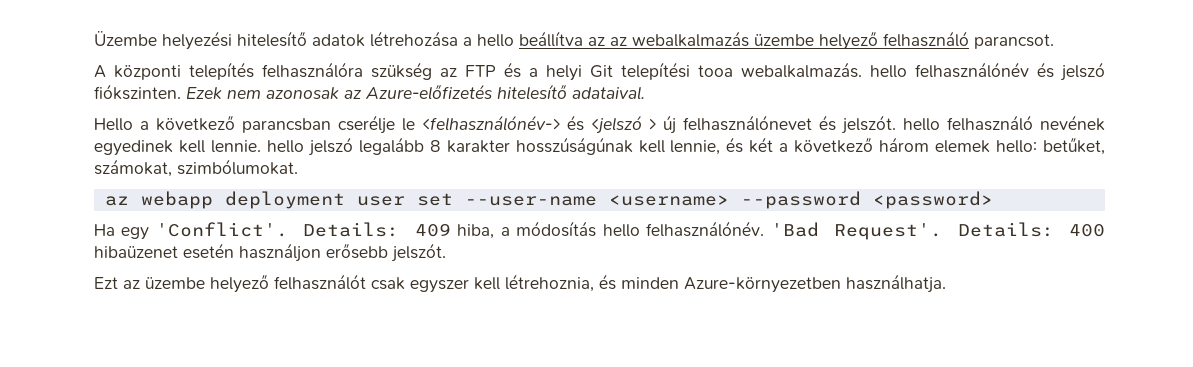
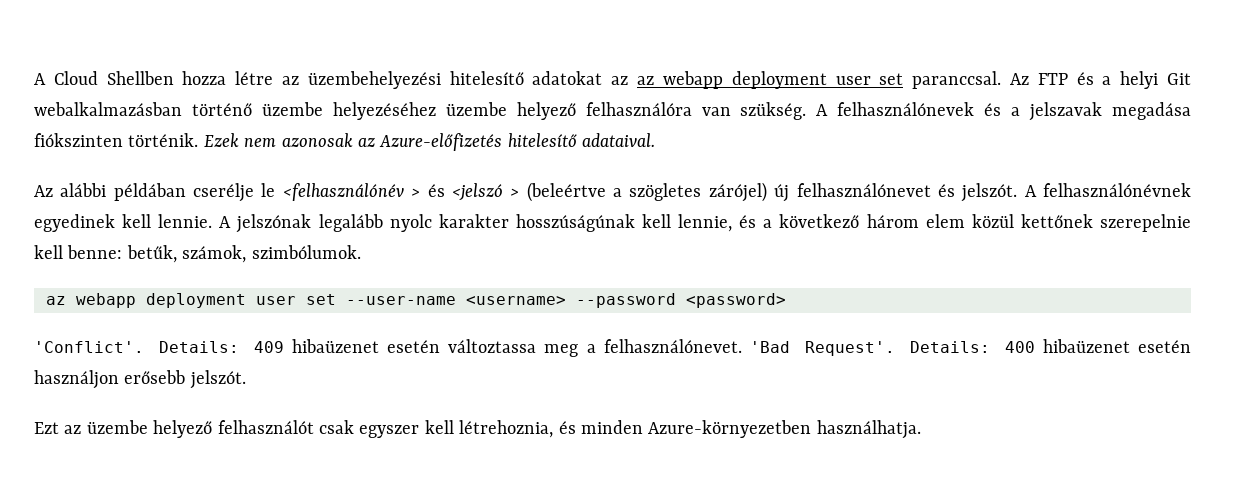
- Üzembe helyezési hitelesítő adatok létrehozása a hello beállítva az az webalkalmazás üzembe helyező felhasználó parancsot.
- A központi telepítés felhasználóra szükség az FTP és a helyi Git telepítési tooa webalkalmazás. hello felhasználónév és jelszó fiókszinten.
+ A Cloud Shellben hozza létre az üzembehelyezési hitelesítő adatokat az az webapp deployment user set paranccsal. Az FTP és a helyi Git webalkalmazásban történő üzembe helyezéséhez üzembe helyező felhasználóra van szükség. A felhasználónevek és a jelszavak megadása fiókszinten történik.
- Hello a következő parancsban cserélje le <felhasználónév-> és <jelszó > új felhasználónevet és jelszót. hello felhasználó nevének egyedinek kell lennie. hello jelszó legalább 8 karakter hosszúságúnak kell lennie, és két a következő három elemek hello: betűket, számokat, szimbólumokat.
+ Az alábbi példában cserélje le <felhasználónév > és <jelszó > (beleértve a szögletes zárójel) új felhasználónevet és jelszót. A felhasználónévnek egyedinek kell lennie. A jelszónak legalább nyolc karakter hosszúságúnak kell lennie, és a következő három elem közül kettőnek szerepelnie kell benne: betűk, számok, szimbólumok.
- Ha egy 'Conflict'.
+ 'Conflict'.
- Details: 409 hiba, a módosítás hello felhasználónév.
+ Details: 409 hibaüzenet esetén változtassa meg a felhasználónevet.

